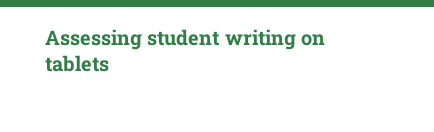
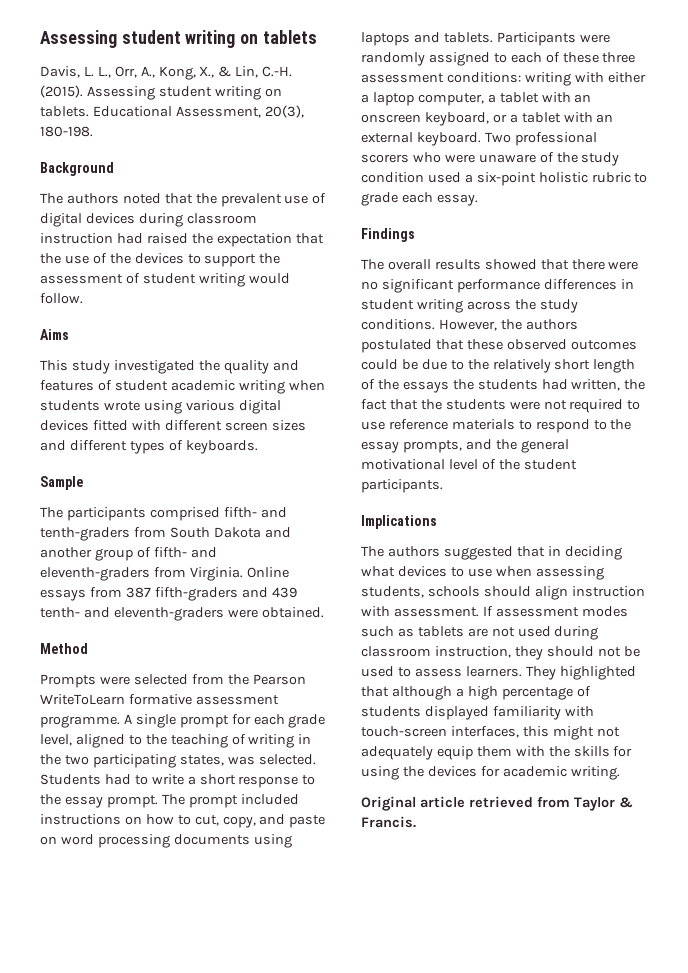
+ Davis, L. L., Orr, A., Kong, X., & Lin, C.-H. (2015). Assessing student writing on tablets. Educational Assessment, 20(3), 180-198.
+ Background
+ The authors noted that the prevalent use of digital devices during classroom instruction had raised the expectation that the use of the devices to support the assessment of student writing would follow.
+ Aims
+ This study investigated the quality and features of student academic writing when students wrote using various digital devices fitted with different screen sizes and different types of keyboards.
+ Sample
+ The participants comprised fifth- and tenth-graders from South Dakota and another group of fifth- and eleventh-graders from Virginia. Online essays from 387 fifth-graders and 439 tenth- and eleventh-graders were obtained.
+ Method
+ Prompts were selected from the Pearson WriteToLearn formative assessment programme. A single prompt for each grade level, aligned to the teaching of writing in the two participating states, was selected. Students had to write a short response to the essay prompt. The prompt included instructions on how to cut, copy, and paste on word processing documents using laptops and tablets. Participants were randomly assigned to each of these three assessment conditions: writing with either a laptop computer, a tablet with an onscreen keyboard, or a tablet with an external keyboard. Two professional scorers who were unaware of the study condition used a six-point holistic rubric to grade each essay.
+ Findings
+ The overall results showed that there were no significant performance differences in student writing across the study conditions. However, the authors postulated that these observed outcomes could be due to the relatively short length of the essays the students had written, the fact that the students were not required to use reference materials to respond to the essay prompts, and the general motivational level of the student participants.
+ Implications
+ The authors suggested that in deciding what devices to use when assessing students, schools should align instruction with assessment. If assessment modes such as tablets are not used during classroom instruction, they should not be used to assess learners. They highlighted that although a high percentage of students displayed familiarity with touch-screen interfaces, this might not adequately equip them with the skills for using the devices for academic writing.
+ Original article retrieved from Taylor & Francis.

